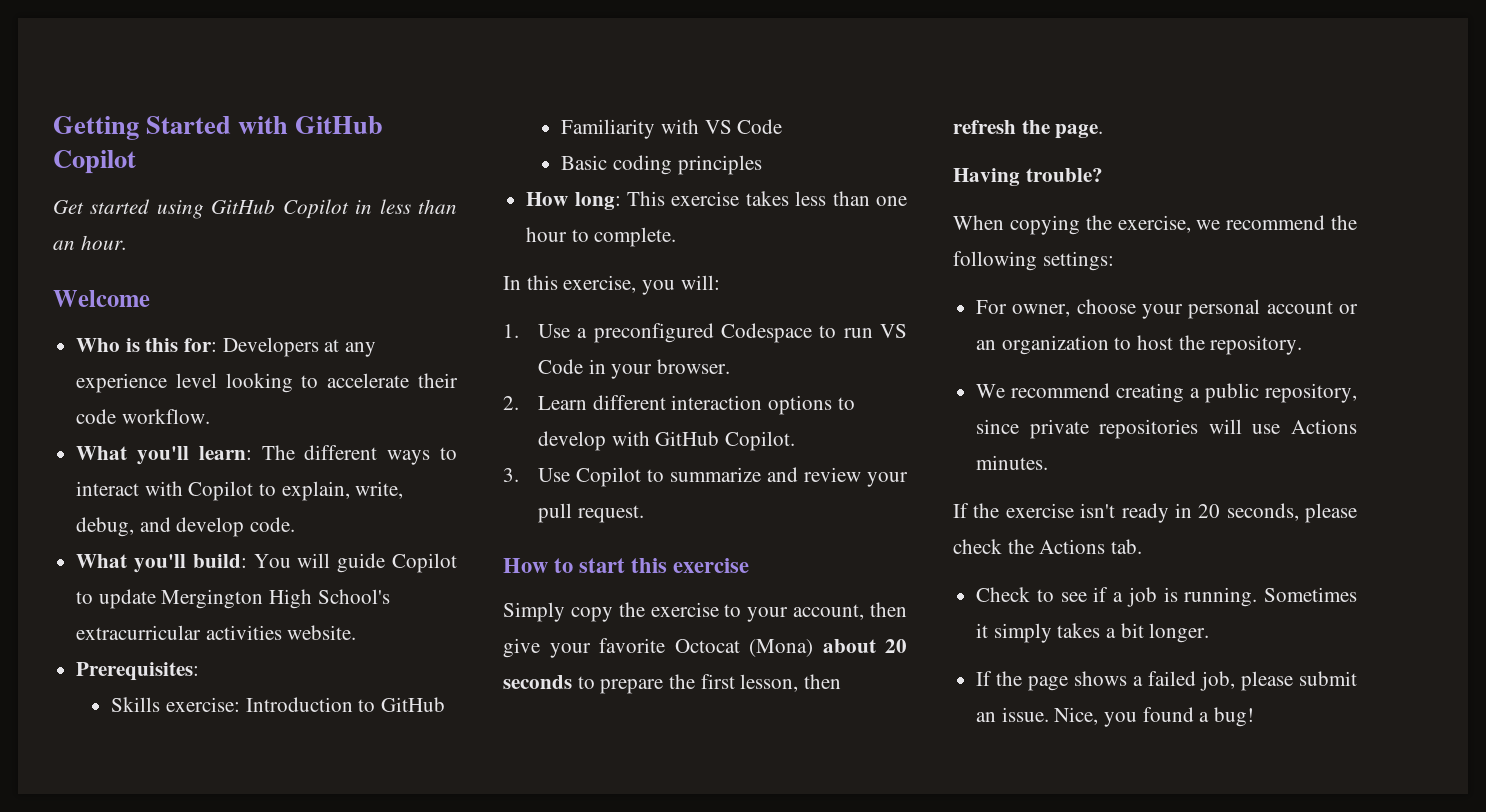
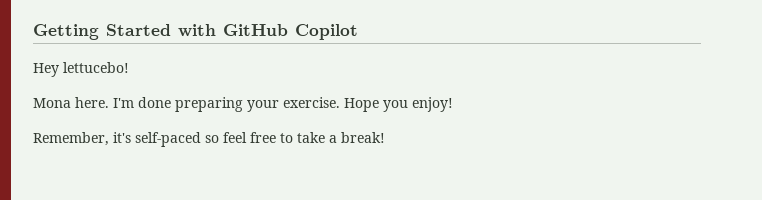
- Get started using GitHub Copilot in less than an hour.
- Welcome
- Who is this for: Developers at any experience level looking to accelerate their code workflow.
- What you'll learn: The different ways to interact with Copilot to explain, write, debug, and develop code.
- What you'll build: You will guide Copilot to update Mergington High School's extracurricular activities website.
- Prerequisites:
- Skills exercise: Introduction to GitHub
- Familiarity with VS Code
- Basic coding principles
- How long: This exercise takes less than one hour to complete.
- In this exercise, you will:
- 1. Use a preconfigured Codespace to run VS Code in your browser.
- 2. Learn different interaction options to develop with GitHub Copilot.
- 3. Use Copilot to summarize and review your pull request.
- How to start this exercise
- Simply copy the exercise to your account, then give your favorite Octocat (Mona) about 20 seconds to prepare the first lesson, then refresh the page.
- Having trouble?
- When copying the exercise, we recommend the following settings:
- For owner, choose your personal account or an organization to host the repository.
- We recommend creating a public repository, since private repositories will use Actions minutes.
- If the exercise isn't ready in 20 seconds, please check the Actions tab.
- Check to see if a job is running. Sometimes it simply takes a bit longer.
- If the page shows a failed job, please submit an issue. Nice, you found a bug!
+ Hey lettucebo!
+ Mona here. I'm done preparing your exercise. Hope you enjoy!
+ Remember, it's self-paced so feel free to take a break!

